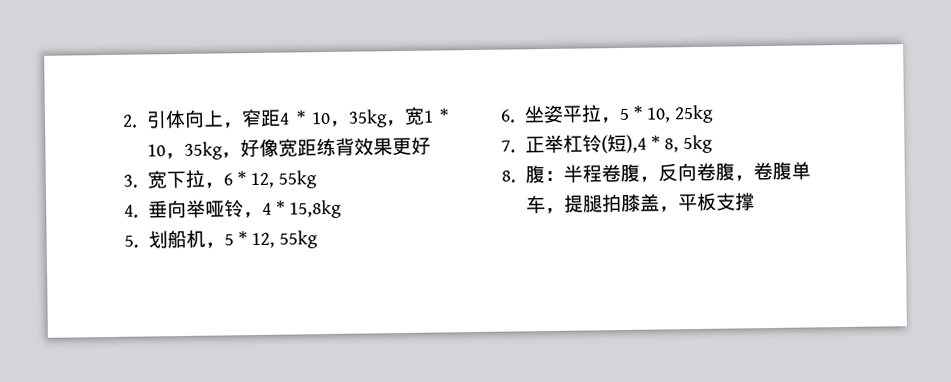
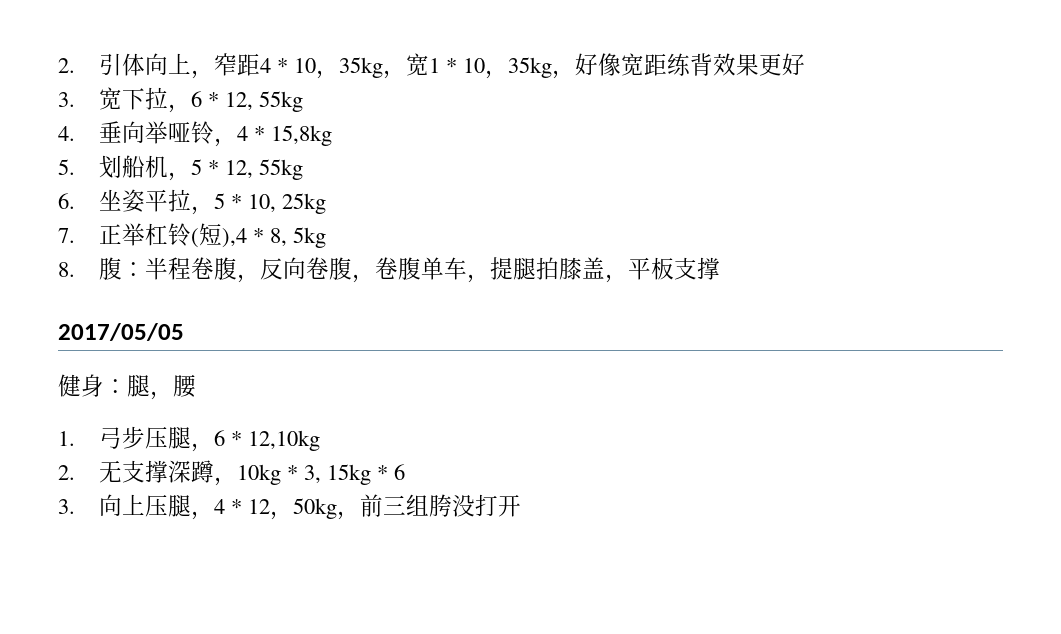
+ 2017/05/05
+ 健身：腿，腰
+ 1.弓步压腿，6 * 12,10kg
+ 2.无支撑深蹲，10kg * 3, 15kg * 6
+ 3.向上压腿，4 * 12，50kg，前三组胯没打开

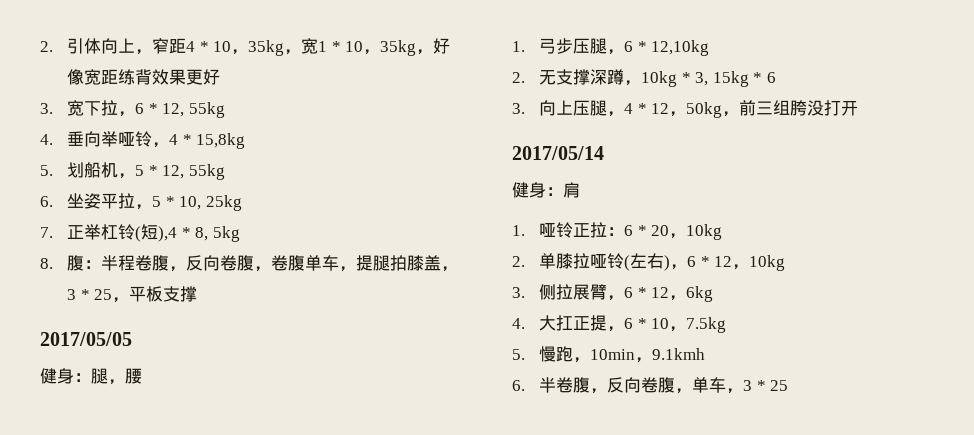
- 8.腹：半程卷腹，反向卷腹，卷腹单车，提腿拍膝盖，平板支撑
+ 8.腹：半程卷腹，反向卷腹，卷腹单车，提腿拍膝盖，3 * 25，平板支撑
+ 2017/05/14
+ 健身：肩
+ 1.哑铃正拉：6 * 20，10kg
+ 2.单膝拉哑铃(左右)，6 * 12，10kg
+ 3.侧拉展臂，6 * 12，6kg
+ 4.大扛正提，6 * 10，7.5kg
+ 5.慢跑，10min，9.1kmh
+ 6.半卷腹，反向卷腹，单车，3 * 25

